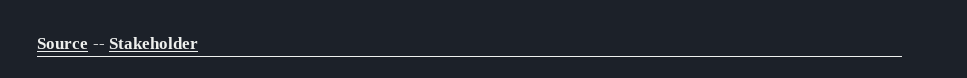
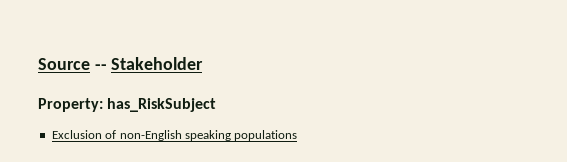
+ Property: has_RiskSubject
+ Exclusion of non-English speaking populations

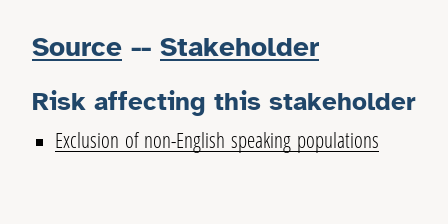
- Property: has_RiskSubject
+ Risk affecting this stakeholder

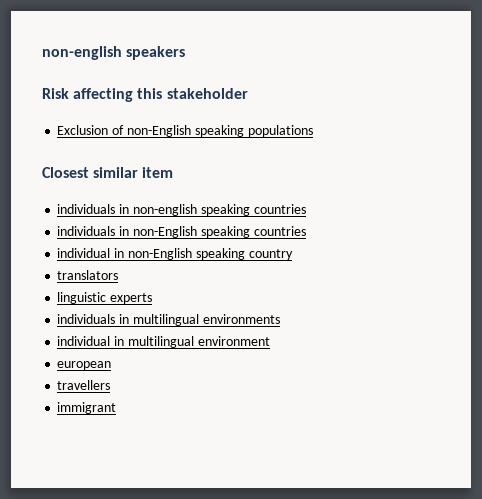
- Source -- Stakeholder
+ non-english speakers
+ Closest similar item
+ individuals in non-english speaking countries
+ individuals in non-English speaking countries
+ individual in non-English speaking country
+ translators
+ linguistic experts
+ individuals in multilingual environments
+ individual in multilingual environment
+ european
+ travellers
+ immigrant

